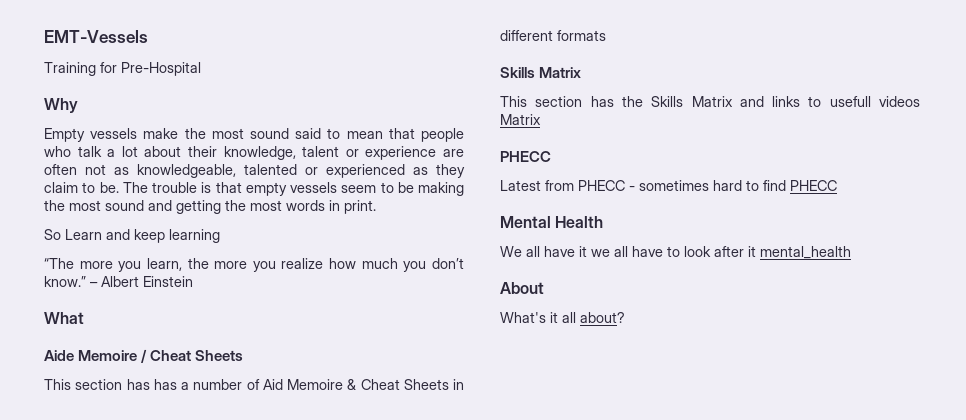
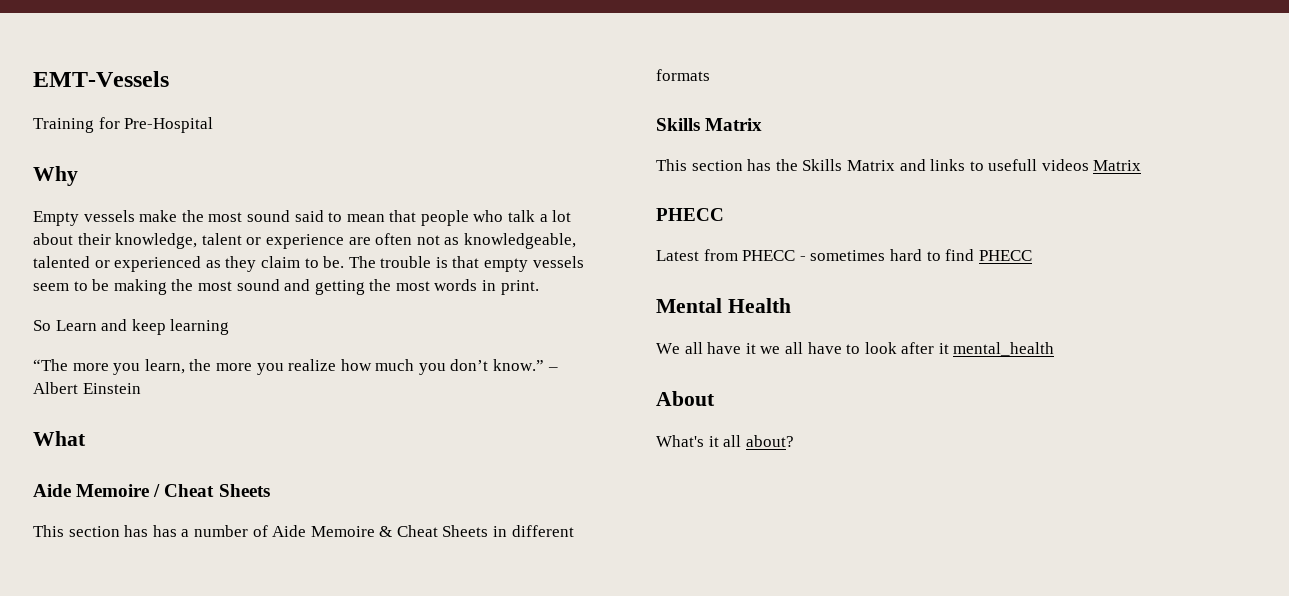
- This section has has a number of Aid Memoire & Cheat Sheets in different formats
+ This section has has a number of Aide Memoire & Cheat Sheets in different formats

